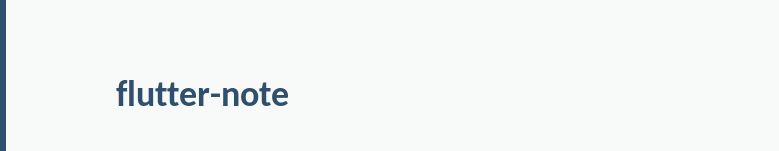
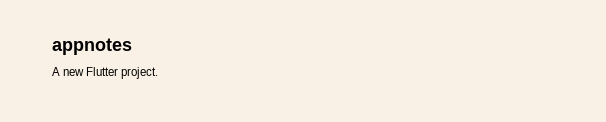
- flutter-note
+ appnotes
+ A new Flutter project.

